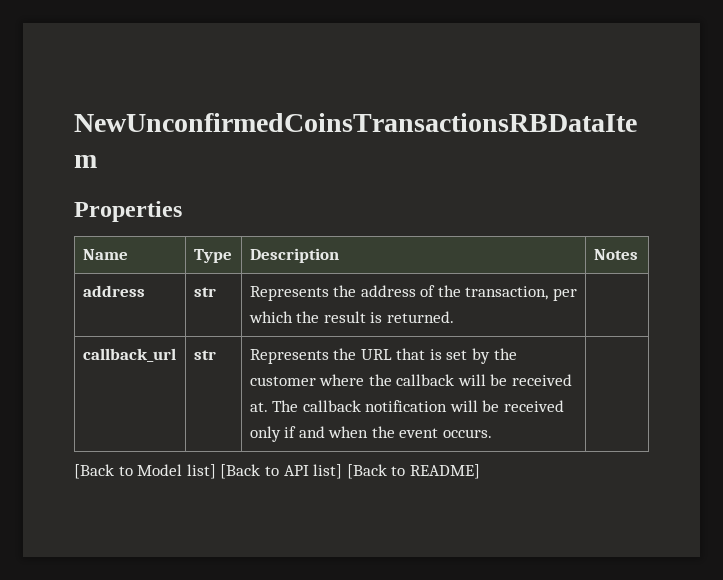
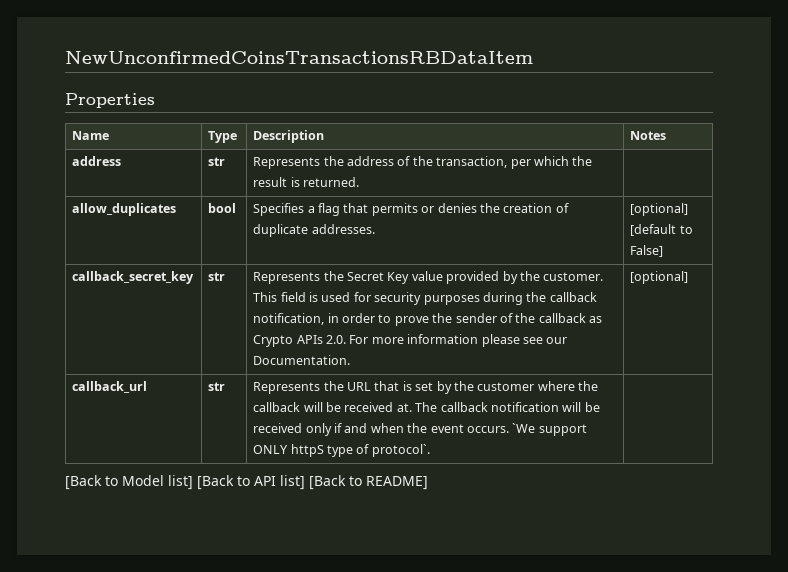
+ allow_duplicates | bool | Specifies a flag that permits or denies the creation of duplicate addresses. | [optional] [default to False]
+ callback_secret_key | str | Represents the Secret Key value provided by the customer. This field is used for security purposes during the callback notification, in order to prove the sender of the callback as Crypto APIs 2.0. For more information please see our Documentation. | [optional]
- callback_url | str | Represents the URL that is set by the customer where the callback will be received at. The callback notification will be received only if and when the event occurs. |
+ callback_url | str | Represents the URL that is set by the customer where the callback will be received at. The callback notification will be received only if and when the event occurs. `We support ONLY httpS type of protocol`. |

